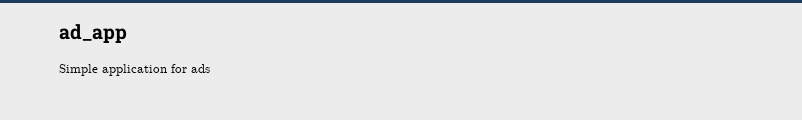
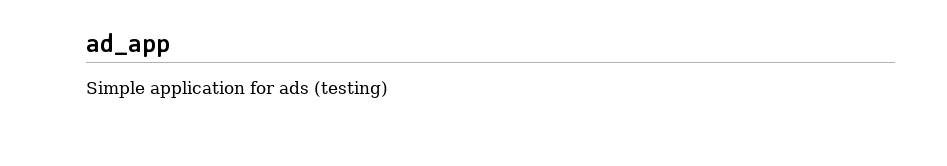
- Simple application for ads
+ Simple application for ads (testing)

